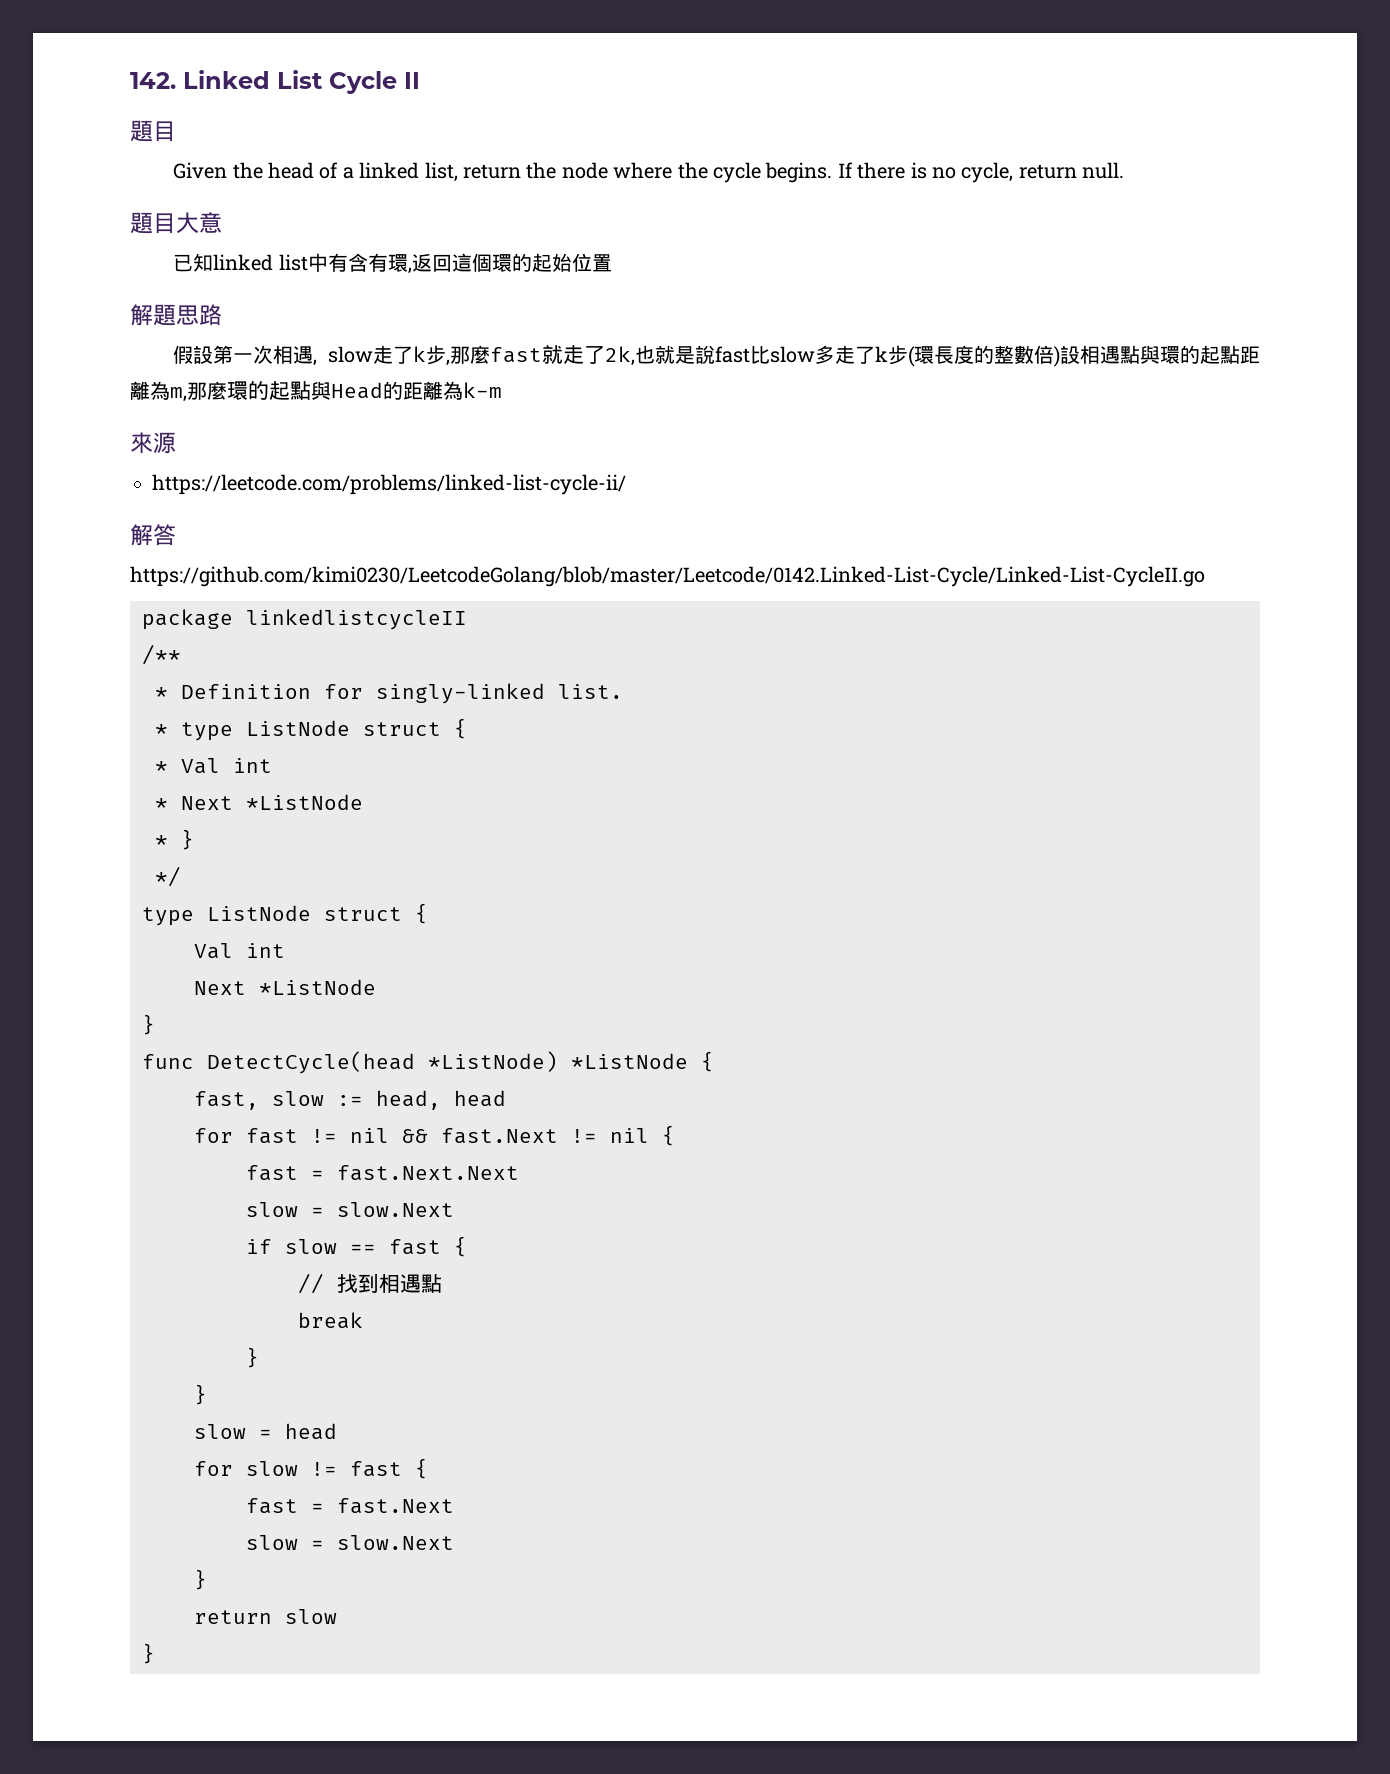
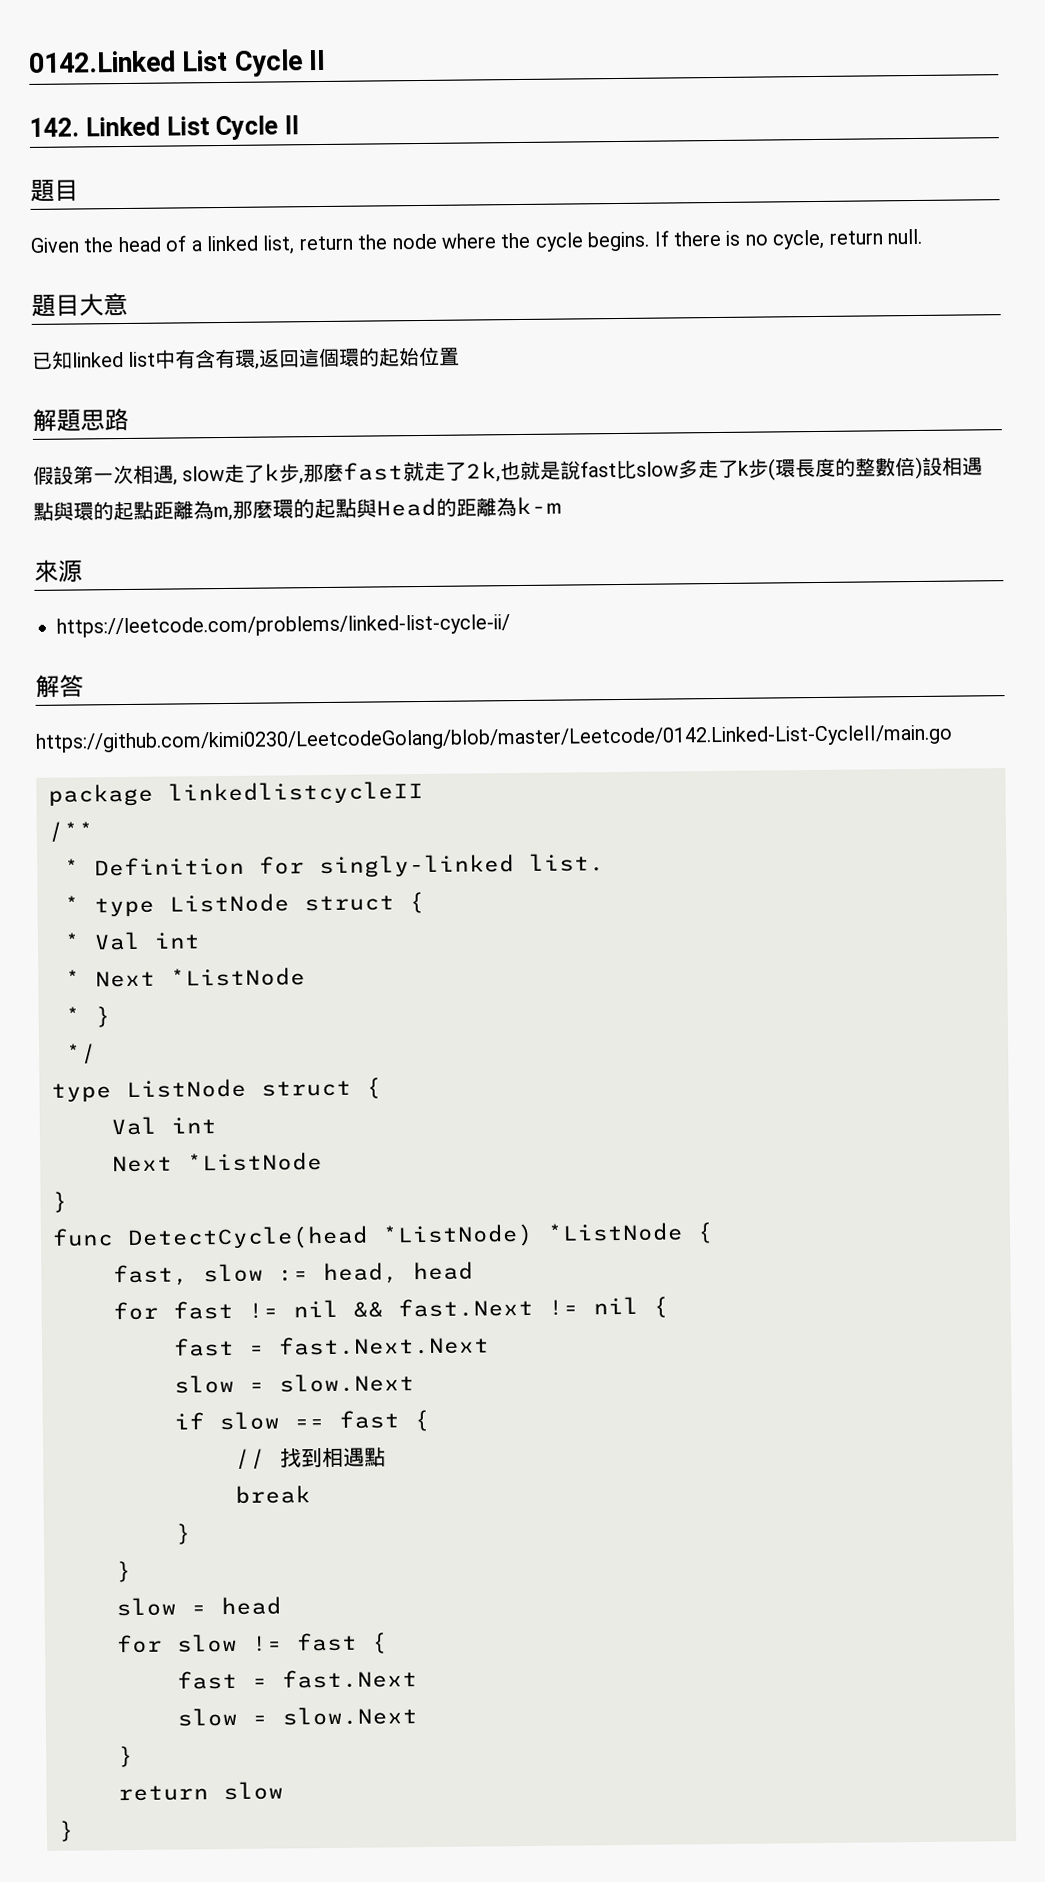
+ 0142.Linked List Cycle II
- https://github.com/kimi0230/LeetcodeGolang/blob/master/Leetcode/0142.Linked-List-Cycle/Linked-List-CycleII.go
+ https://github.com/kimi0230/LeetcodeGolang/blob/master/Leetcode/0142.Linked-List-CycleII/main.go

